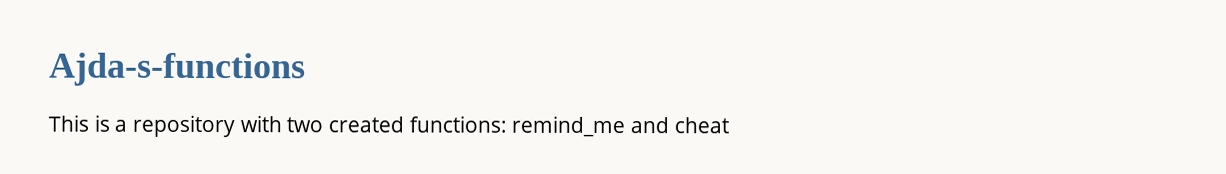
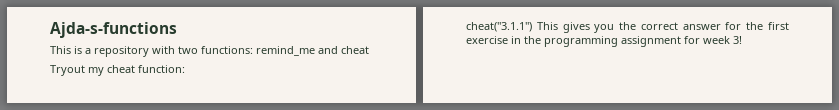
- This is a repository with two created functions: remind_me and cheat
+ This is a repository with two functions: remind_me and cheat
+ Tryout my cheat function:
+ cheat("3.1.1") This gives you the correct answer for the first exercise in the programming assignment for week 3!

